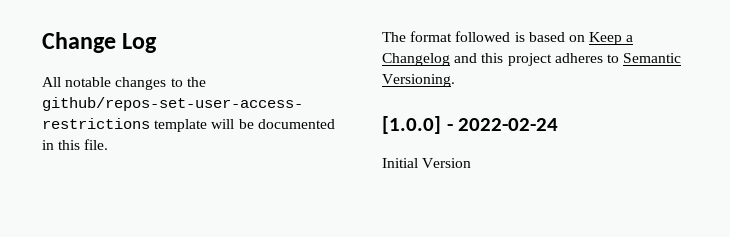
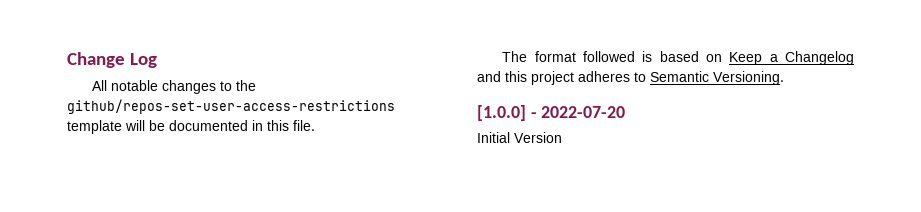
- [1.0.0] - 2022-02-24
+ [1.0.0] - 2022-07-20

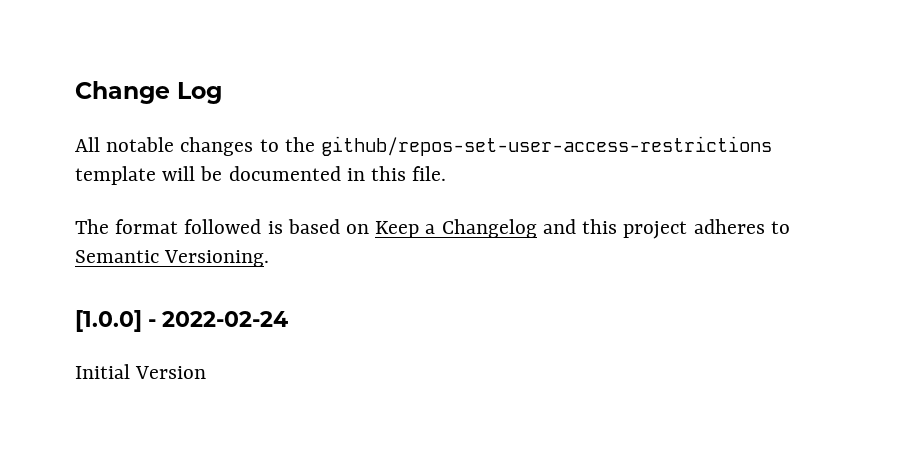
- [1.0.0] - 2022-07-20
+ [1.0.0] - 2022-02-24

